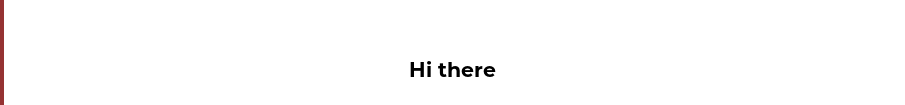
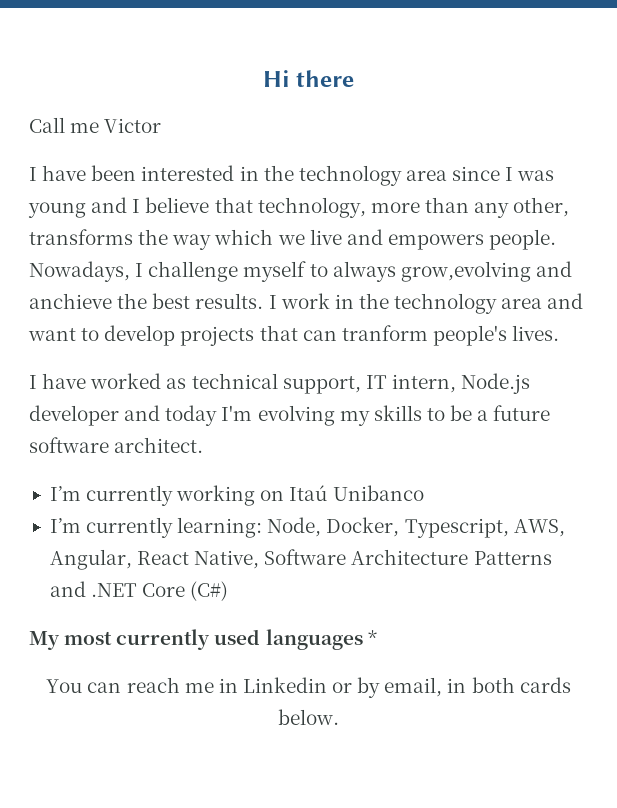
+ Call me Victor
+ I have been interested in the technology area since I was young and I believe that technology, more than any other, transforms the way which we live and empowers people. Nowadays, I challenge myself to always grow,evolving and anchieve the best results. I work in the technology area and want to develop projects that can tranform people's lives.
+ I have worked as technical support, IT intern, Node.js developer and today I'm evolving my skills to be a future software architect.
+ I’m currently working on Itaú Unibanco
+ I’m currently learning: Node, Docker, Typescript, AWS, Angular, React Native, Software Architecture Patterns and .NET Core (C#)
+ My most currently used languages *
+ You can reach me in Linkedin or by email, in both cards below.

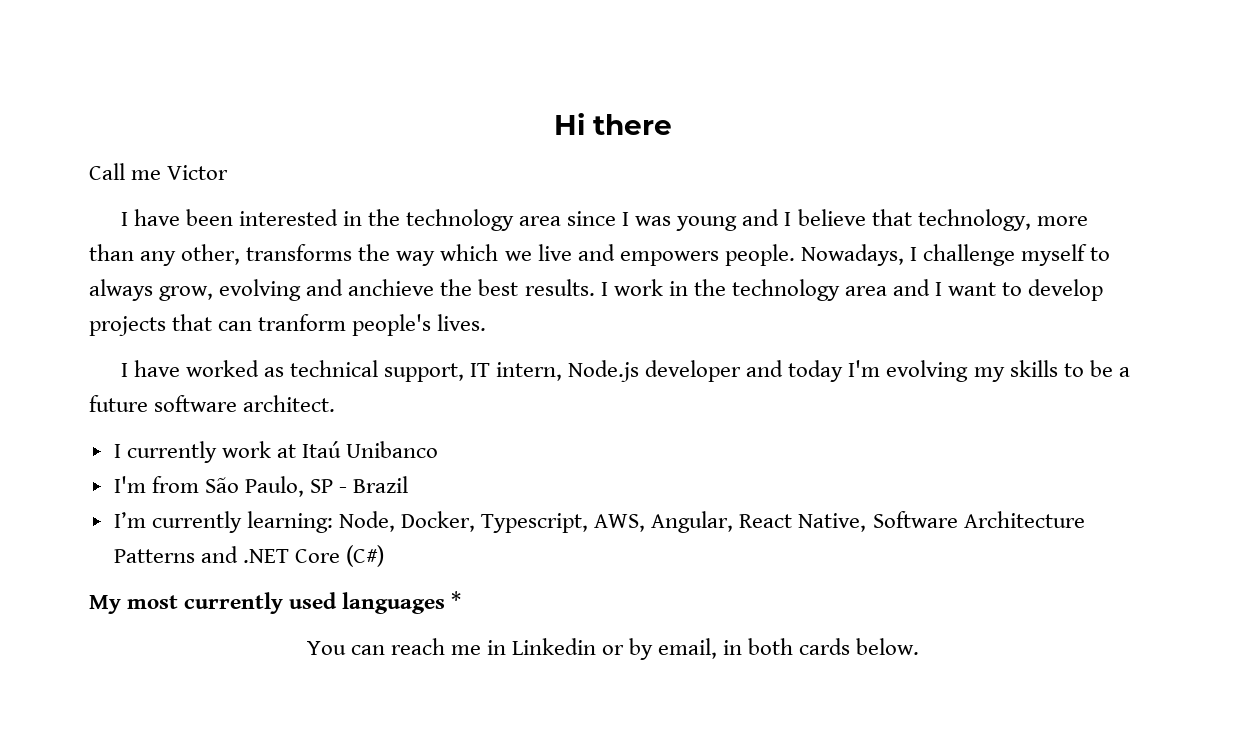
- Nowadays, I challenge myself to always grow,evolving and anchieve the best results.
+ Nowadays, I challenge myself to always grow, evolving and anchieve the best results.
- I work in the technology area and want to develop projects that can tranform people's lives.
+ I work in the technology area and I want to develop projects that can tranform people's lives.
- I’m currently working on Itaú Unibanco
+ I currently work at Itaú Unibanco
+ I'm from São Paulo, SP - Brazil

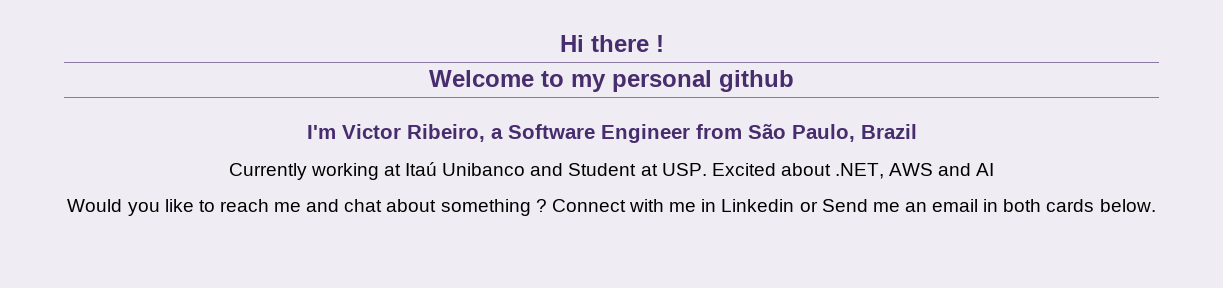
- Hi there
- Call me Victor
- I have been interested in the technology area since I was young and I believe that technology, more than any other, transforms the way which we live and empowers people. Nowadays, I challenge myself to always grow, evolving and anchieve the best results. I work in the technology area and I want to develop projects that can tranform people's lives.
- I have worked as technical support, IT intern, Node.js developer and today I'm evolving my skills to be a future software architect.
- I currently work at Itaú Unibanco
- I'm from São Paulo, SP - Brazil
- I’m currently learning: Node, Docker, Typescript, AWS, Angular, React Native, Software Architecture Patterns and .NET Core (C#)
- My most currently used languages *
- You can reach me in Linkedin or by email, in both cards below.
+ Hi there !
+ Welcome to my personal github
+ I'm Victor Ribeiro, a Software Engineer from São Paulo, Brazil
+ Currently working at Itaú Unibanco and Student at USP. Excited about .NET, AWS and AI
+ Would you like to reach me and chat about something ? Connect with me in Linkedin or Send me an email in both cards below.

